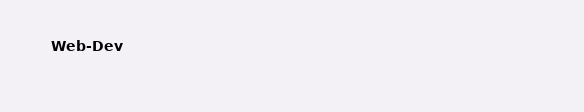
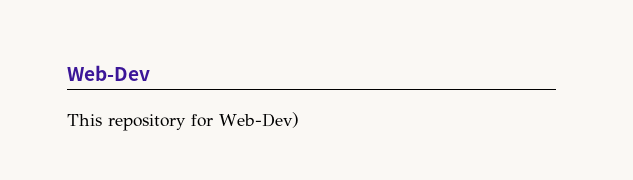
+ This repository for Web-Dev)

